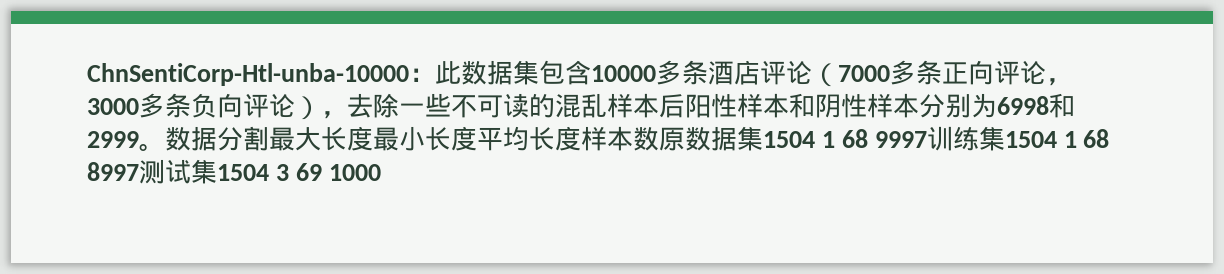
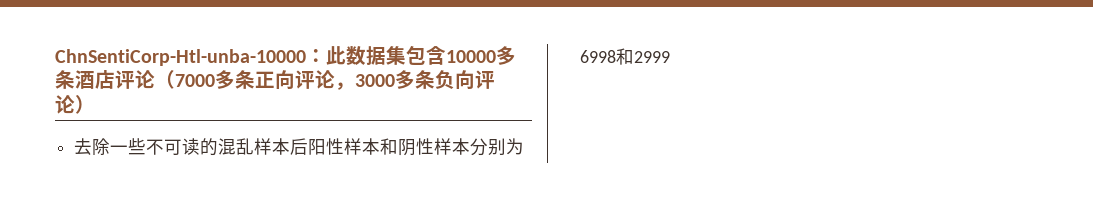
- ChnSentiCorp-Htl-unba-10000：此数据集包含10000多条酒店评论（7000多条正向评论，3000多条负向评论），去除一些不可读的混乱样本后阳性样本和阴性样本分别为6998和2999。数据分割最大长度最小长度平均长度样本数原数据集1504 1 68 9997训练集1504 1 68 8997测试集1504 3 69 1000
+ ChnSentiCorp-Htl-unba-10000：此数据集包含10000多条酒店评论（7000多条正向评论，3000多条负向评论）
+ 去除一些不可读的混乱样本后阳性样本和阴性样本分别为6998和2999

